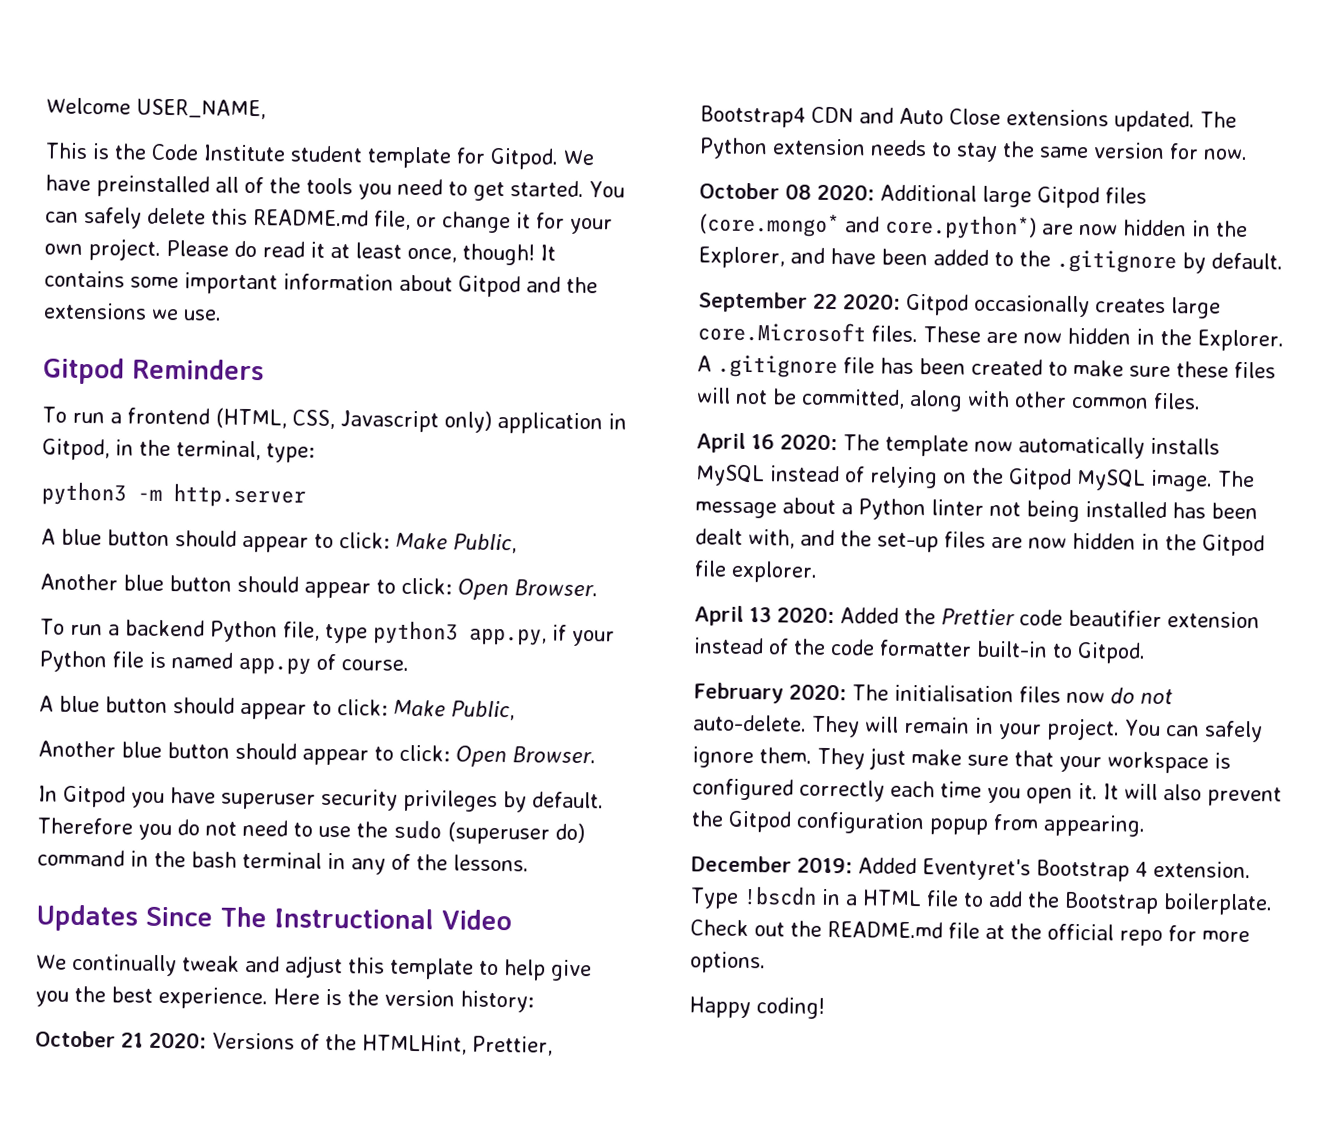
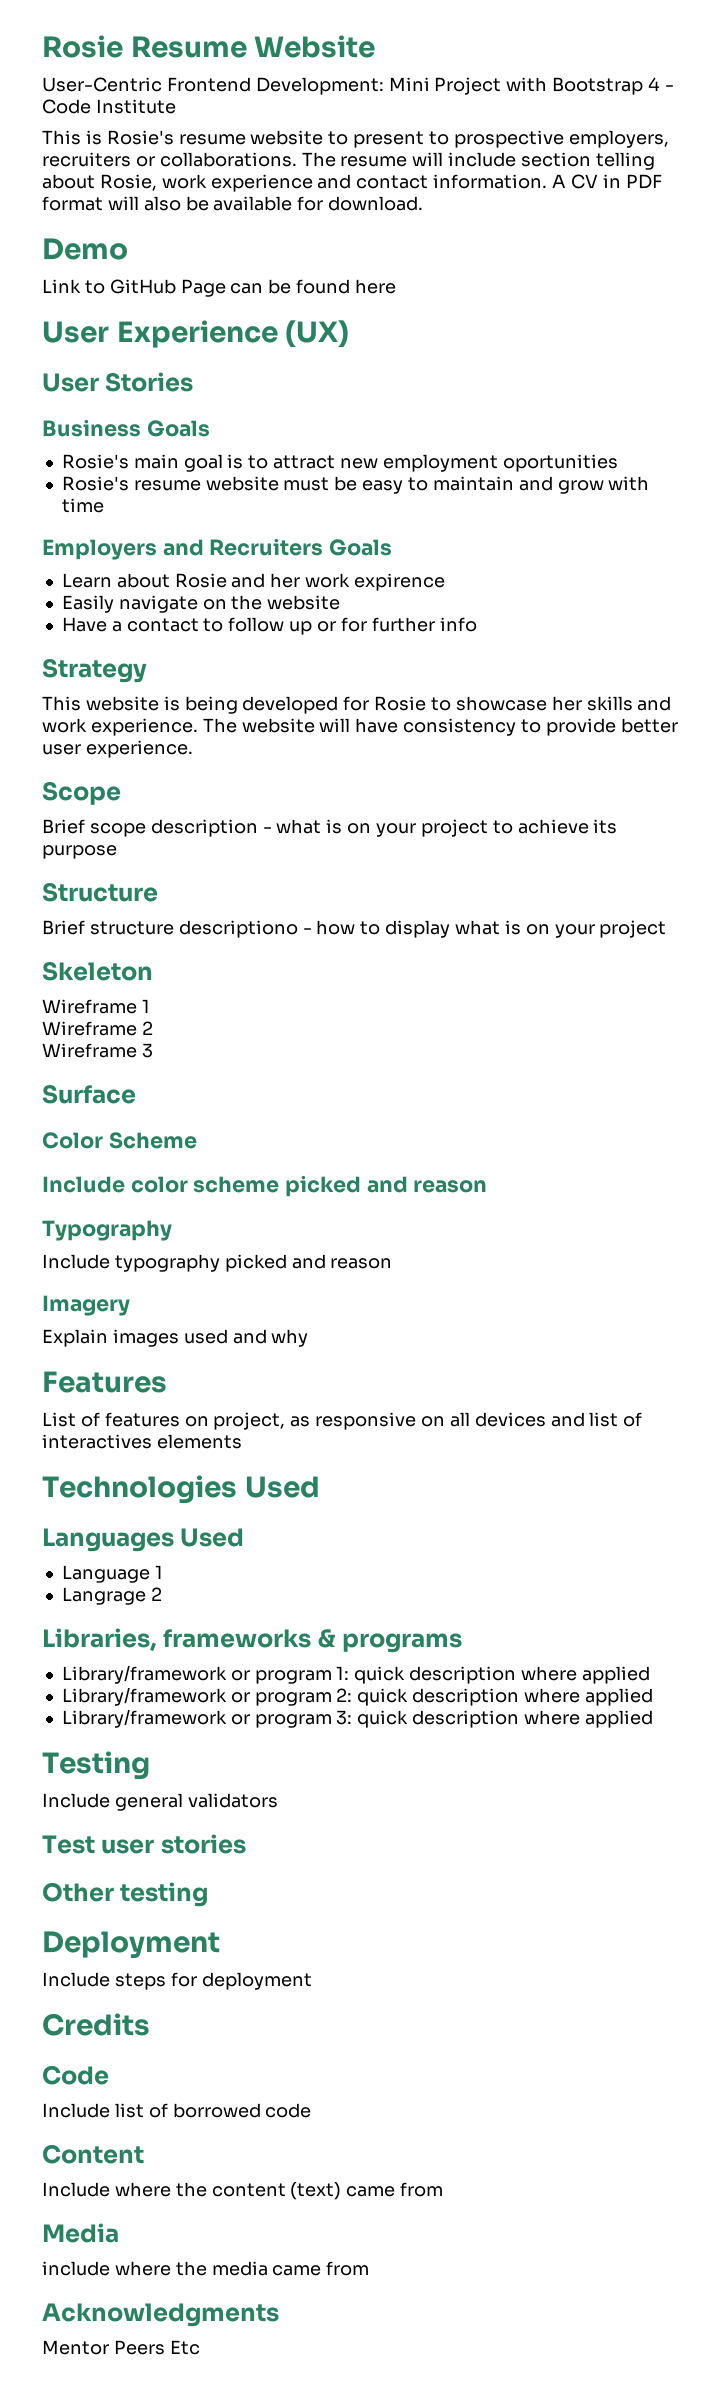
- Welcome USER_NAME,
- This is the Code Institute student template for Gitpod. We have preinstalled all of the tools you need to get started. You can safely delete this README.md file, or change it for your own project. Please do read it at least once, though! It contains some important information about Gitpod and the extensions we use.
- Gitpod Reminders
- To run a frontend (HTML, CSS, Javascript only) application in Gitpod, in the terminal, type:
- python3 -m http.server
- A blue button should appear to click: Make Public,
- Another blue button should appear to click: Open Browser.
- To run a backend Python file, type python3 app.py, if your Python file is named app.py of course.
- A blue button should appear to click: Make Public,
- Another blue button should appear to click: Open Browser.
- In Gitpod you have superuser security privileges by default. Therefore you do not need to use the sudo (superuser do) command in the bash terminal in any of the lessons.
- Updates Since The Instructional Video
- We continually tweak and adjust this template to help give you the best experience. Here is the version history:
- October 21 2020: Versions of the HTMLHint, Prettier, Bootstrap4 CDN and Auto Close extensions updated. The Python extension needs to stay the same version for now.
- October 08 2020: Additional large Gitpod files (core.mongo* and core.python*) are now hidden in the Explorer, and have been added to the .gitignore by default.
- September 22 2020: Gitpod occasionally creates large core.Microsoft files. These are now hidden in the Explorer. A .gitignore file has been created to make sure these files will not be committed, along with other common files.
- April 16 2020: The template now automatically installs MySQL instead of relying on the Gitpod MySQL image. The message about a Python linter not being installed has been dealt with, and the set-up files are now hidden in the Gitpod file explorer.
- April 13 2020: Added the Prettier code beautifier extension instead of the code formatter built-in to Gitpod.
- February 2020: The initialisation files now do not auto-delete. They will remain in your project. You can safely ignore them. They just make sure that your workspace is configured correctly each time you open it. It will also prevent the Gitpod configuration popup from appearing.
- December 2019: Added Eventyret's Bootstrap 4 extension. Type !bscdn in a HTML file to add the Bootstrap boilerplate. Check out the README.md file at the official repo for more options.
- Happy coding!
+ Rosie Resume Website
+ User-Centric Frontend Development: Mini Project with Bootstrap 4 - Code Institute
+ This is Rosie's resume website to present to prospective employers, recruiters or collaborations. The resume will include section telling about Rosie, work experience and contact information. A CV in PDF format will also be available for download.
+ Demo
+ Link to GitHub Page can be found here
+ User Experience (UX)
+ User Stories
+ Business Goals
+ Rosie's main goal is to attract new employment oportunities
+ Rosie's resume website must be easy to maintain and grow with time
+ Employers and Recruiters Goals
+ Learn about Rosie and her work expirence
+ Easily navigate on the website
+ Have a contact to follow up or for further info
+ Strategy
+ This website is being developed for Rosie to showcase her skills and work experience. The website will have consistency to provide better user experience.
+ Scope
+ Brief scope description - what is on your project to achieve its purpose
+ Structure
+ Brief structure descriptiono - how to display what is on your project
+ Skeleton
+ Wireframe 1
+ Wireframe 2
+ Wireframe 3
+ Surface
+ Color Scheme
+ Include color scheme picked and reason
+ Typography
+ Include typography picked and reason
+ Imagery
+ Explain images used and why
+ Features
+ List of features on project, as responsive on all devices and list of interactives elements
+ Technologies Used
+ Languages Used
+ Language 1
+ Langrage 2
+ Libraries, frameworks & programs
+ Library/framework or program 1: quick description where applied
+ Library/framework or program 2: quick description where applied
+ Library/framework or program 3: quick description where applied
+ Testing
+ Include general validators
+ Test user stories
+ Other testing
+ Deployment
+ Include steps for deployment
+ Credits
+ Code
+ Include list of borrowed code
+ Content
+ Include where the content (text) came from
+ Media
+ include where the media came from
+ Acknowledgments
+ Mentor Peers Etc

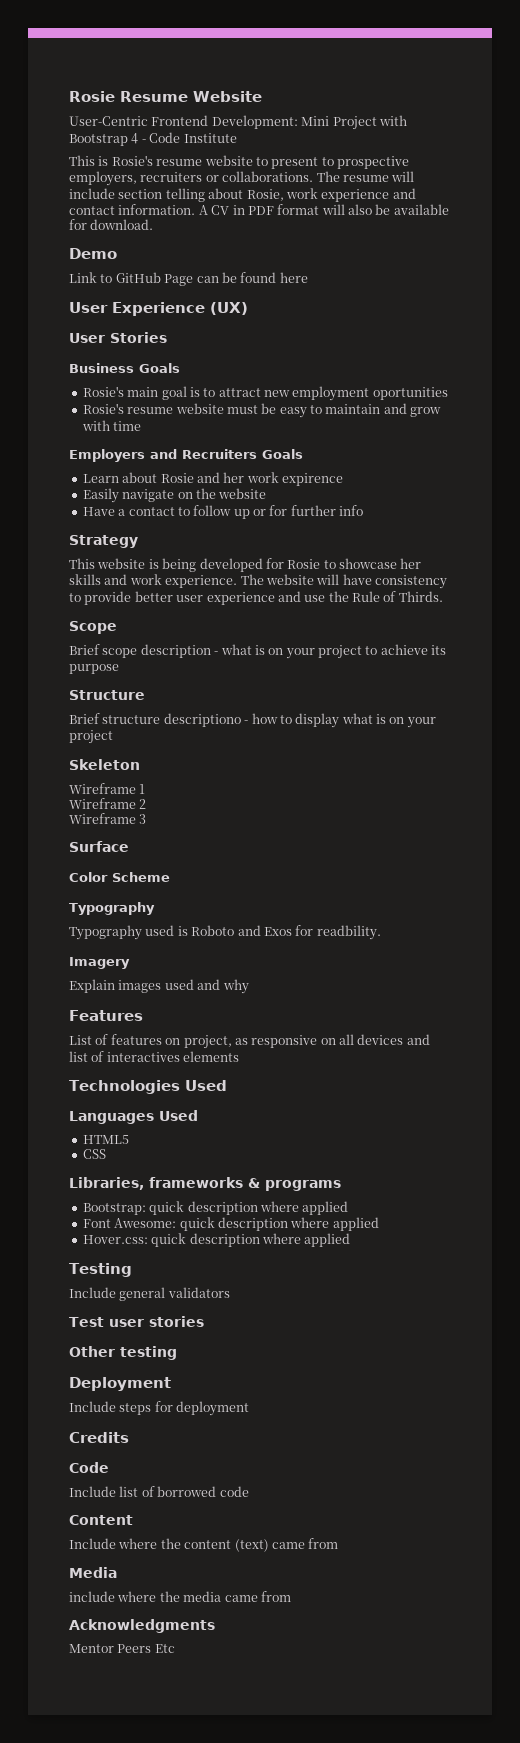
- The website will have consistency to provide better user experience.
+ The website will have consistency to provide better user experience and use the Rule of Thirds.
  Color Scheme
- Include color scheme picked and reason
  Typography
- Include typography picked and reason
+ Typography used is Roboto and Exos for readbility.
- Language 1
- Langrage 2
+ HTML5
+ CSS
- Library/framework or program 1: quick description where applied
- Library/framework or program 2: quick description where applied
- Library/framework or program 3: quick description where applied
+ Bootstrap: quick description where applied
+ Font Awesome: quick description where applied
+ Hover.css: quick description where applied

